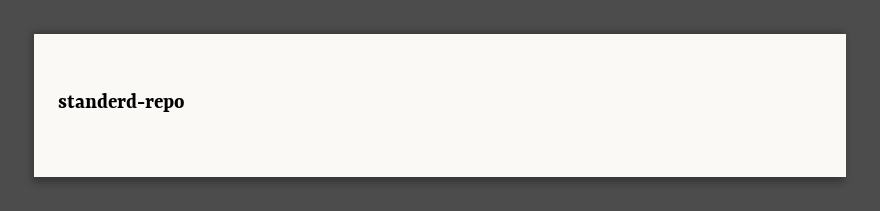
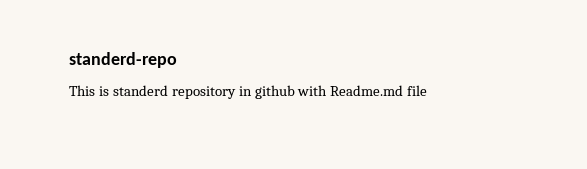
+ This is standerd repository in github with Readme.md file

